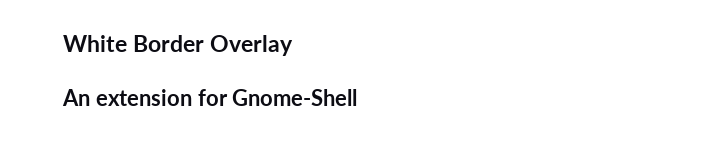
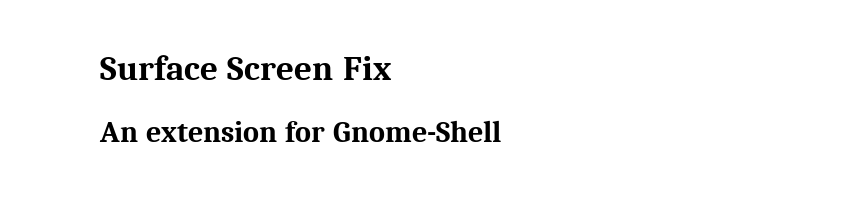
- White Border Overlay
+ Surface Screen Fix

